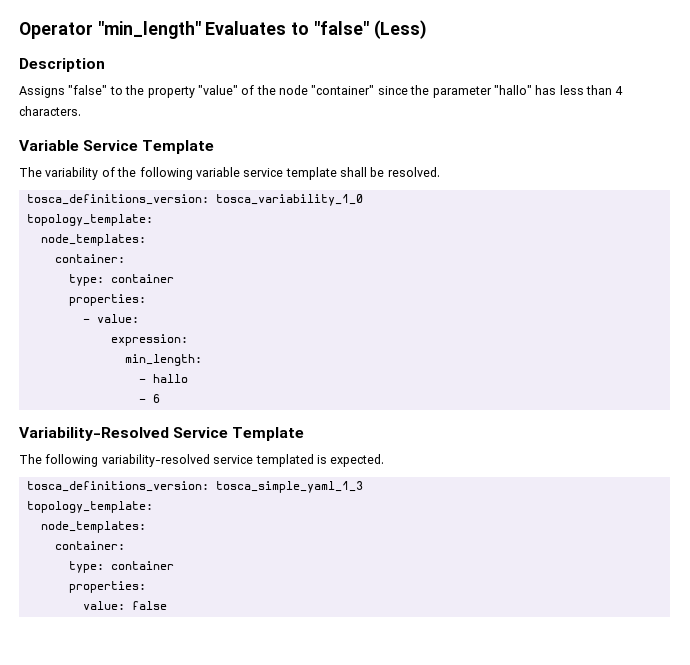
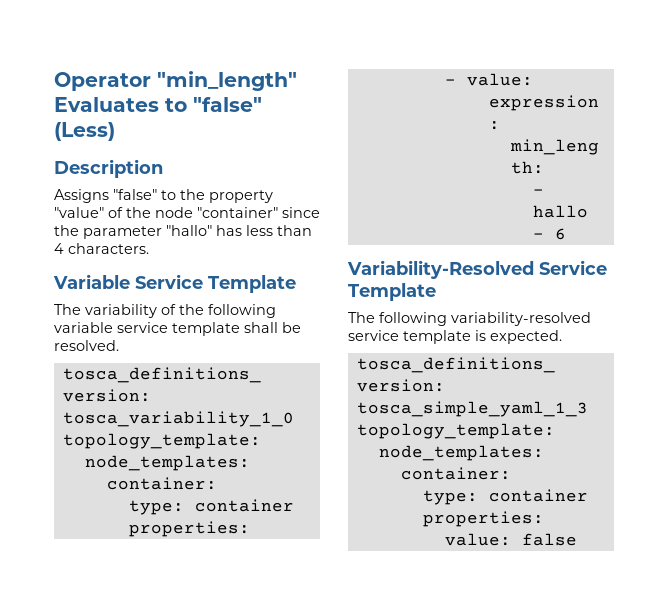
- The following variability-resolved service templated is expected.
+ The following variability-resolved service template is expected.

